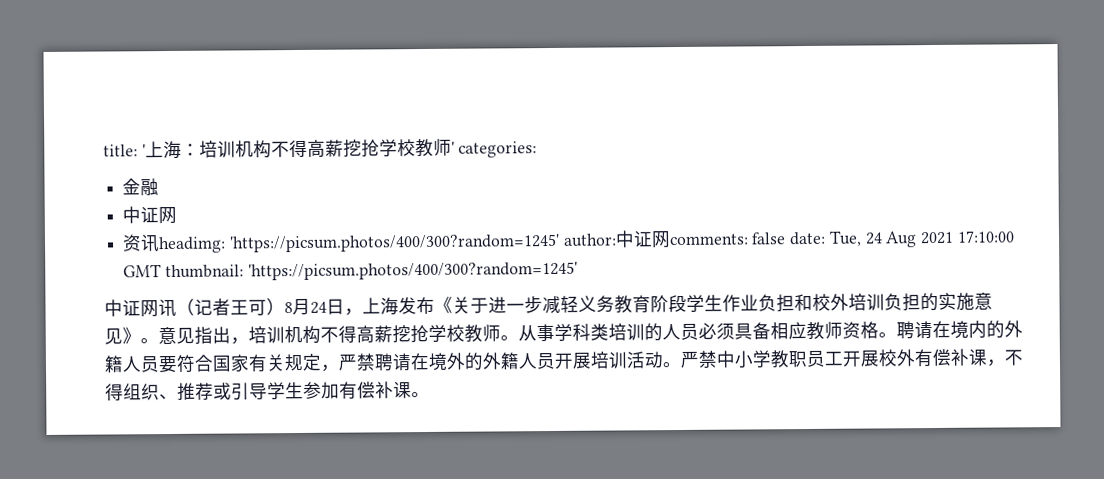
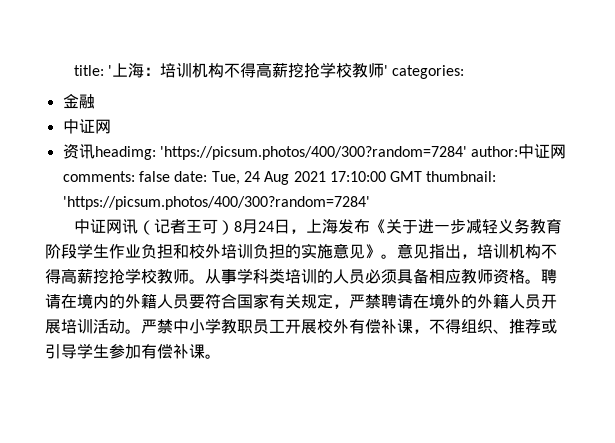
- 资讯headimg: 'https://picsum.photos/400/300?random=1245' author:中证网comments: false date: Tue, 24 Aug 2021 17:10:00 GMT thumbnail: 'https://picsum.photos/400/300?random=1245'
+ 资讯headimg: 'https://picsum.photos/400/300?random=7284' author:中证网comments: false date: Tue, 24 Aug 2021 17:10:00 GMT thumbnail: 'https://picsum.photos/400/300?random=7284'

